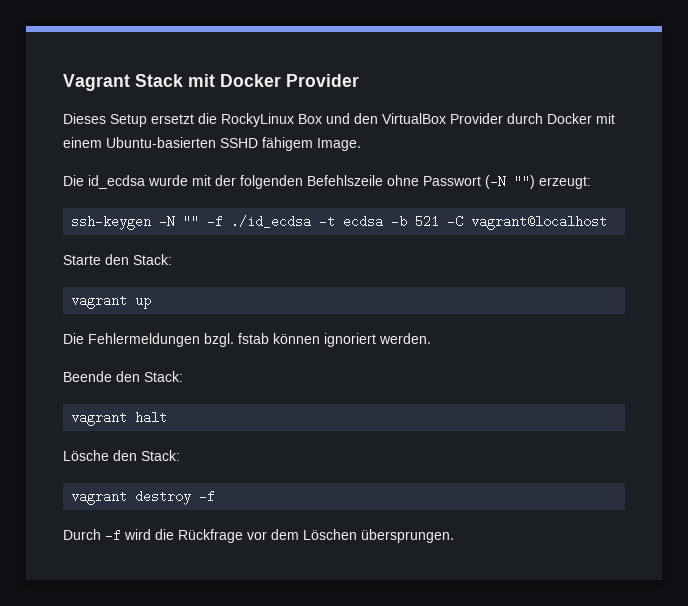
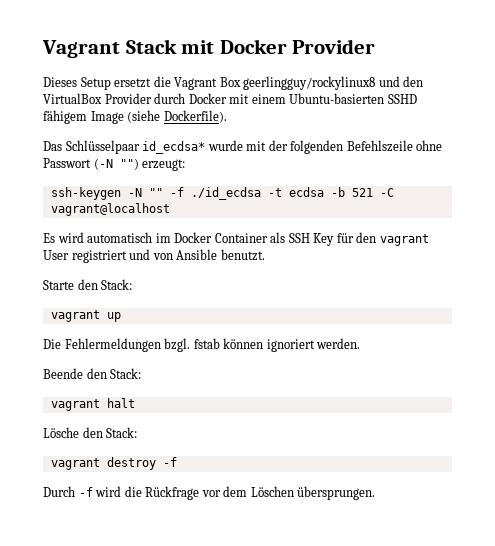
- Dieses Setup ersetzt die RockyLinux Box und den VirtualBox Provider durch Docker mit einem Ubuntu-basierten SSHD fähigem Image.
- Die id_ecdsa wurde mit der folgenden Befehlszeile ohne Passwort (-N "") erzeugt:
+ Dieses Setup ersetzt die Vagrant Box geerlingguy/rockylinux8 und den VirtualBox Provider durch Docker mit einem Ubuntu-basierten SSHD fähigem Image (siehe Dockerfile).
+ Das Schlüsselpaar id_ecdsa* wurde mit der folgenden Befehlszeile ohne Passwort (-N "") erzeugt:
+ Es wird automatisch im Docker Container als SSH Key für den vagrant User registriert und von Ansible benutzt.

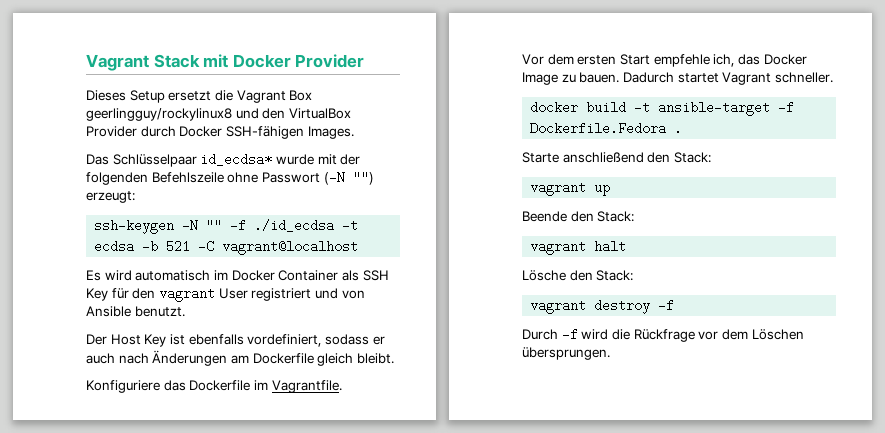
- Dieses Setup ersetzt die Vagrant Box geerlingguy/rockylinux8 und den VirtualBox Provider durch Docker mit einem Ubuntu-basierten SSHD fähigem Image (siehe Dockerfile).
+ Dieses Setup ersetzt die Vagrant Box geerlingguy/rockylinux8 und den VirtualBox Provider durch Docker SSH-fähigen Images.
+ Der Host Key ist ebenfalls vordefiniert, sodass er auch nach Änderungen am Dockerfile gleich bleibt.
+ Konfiguriere das Dockerfile im Vagrantfile.
+ Vor dem ersten Start empfehle ich, das Docker Image zu bauen. Dadurch startet Vagrant schneller.
+ docker build -t ansible-target -f Dockerfile.Fedora .
- Starte den Stack:
+ Starte anschließend den Stack:
- Die Fehlermeldungen bzgl. fstab können ignoriert werden.

